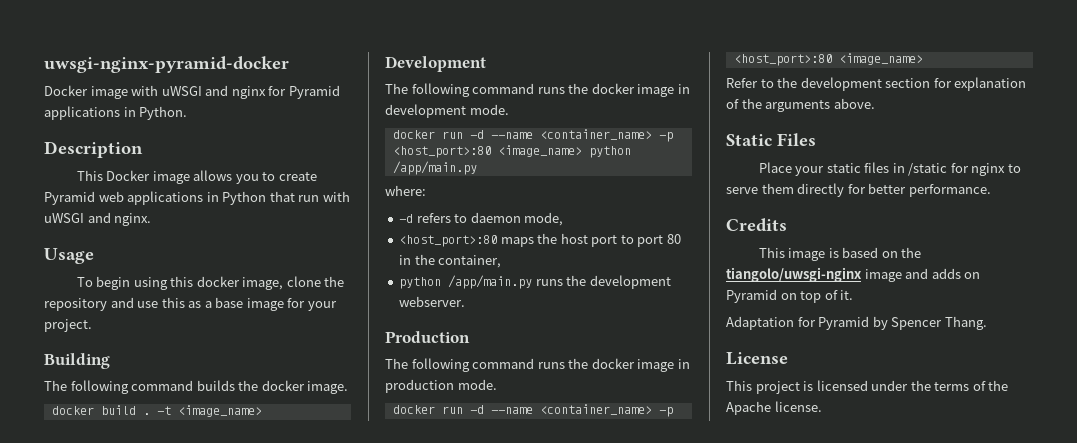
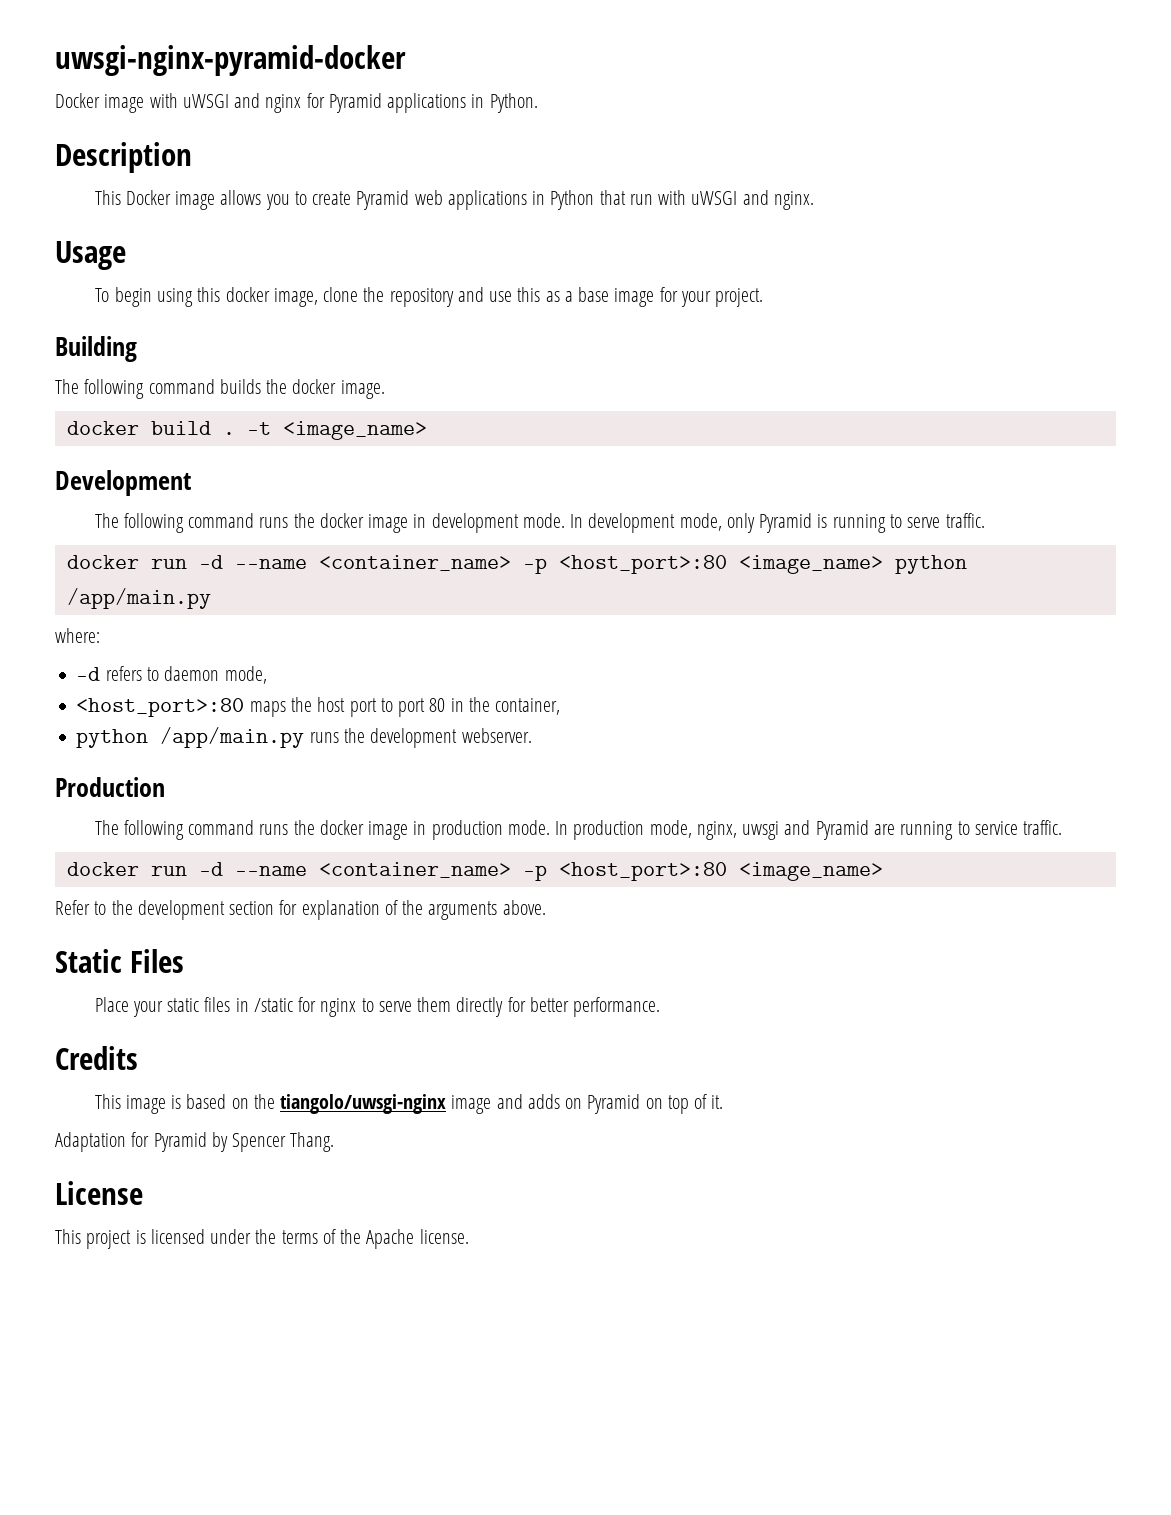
+ In development mode, only Pyramid is running to serve traffic.
+ In production mode, nginx, uwsgi and Pyramid are running to service traffic.

